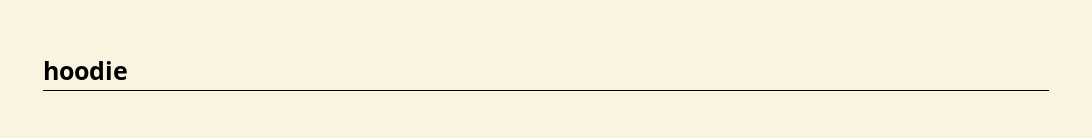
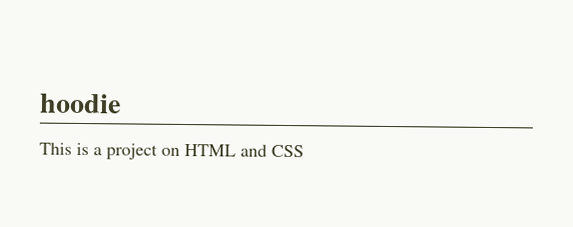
+ This is a project on HTML and CSS

